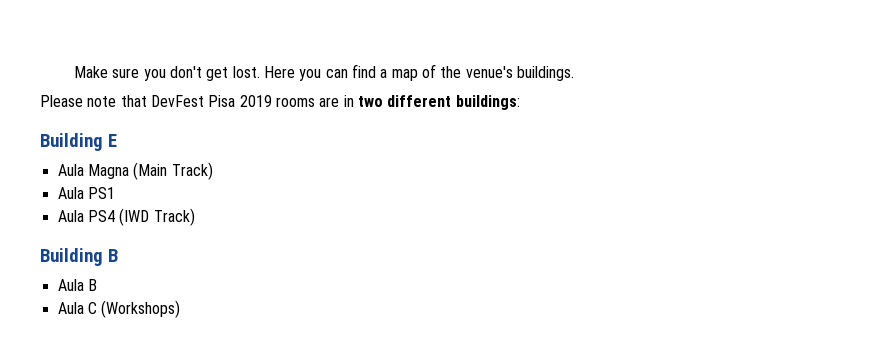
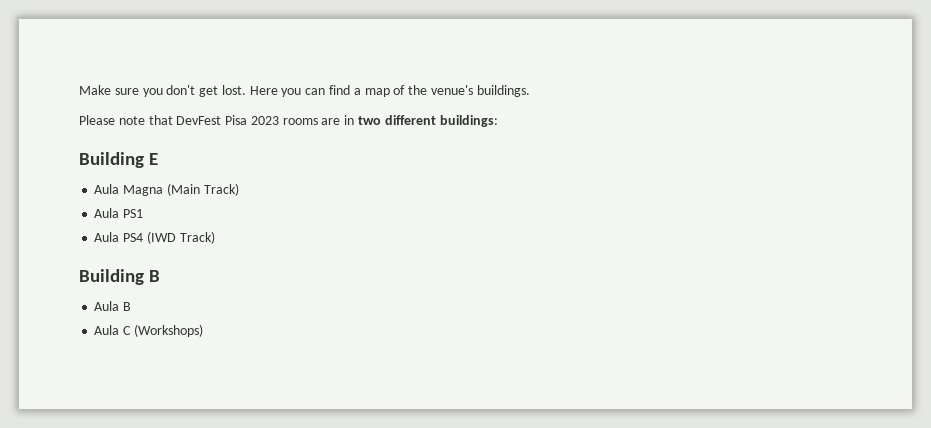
- Please note that DevFest Pisa 2019 rooms are in two different buildings:
+ Please note that DevFest Pisa 2023 rooms are in two different buildings:

